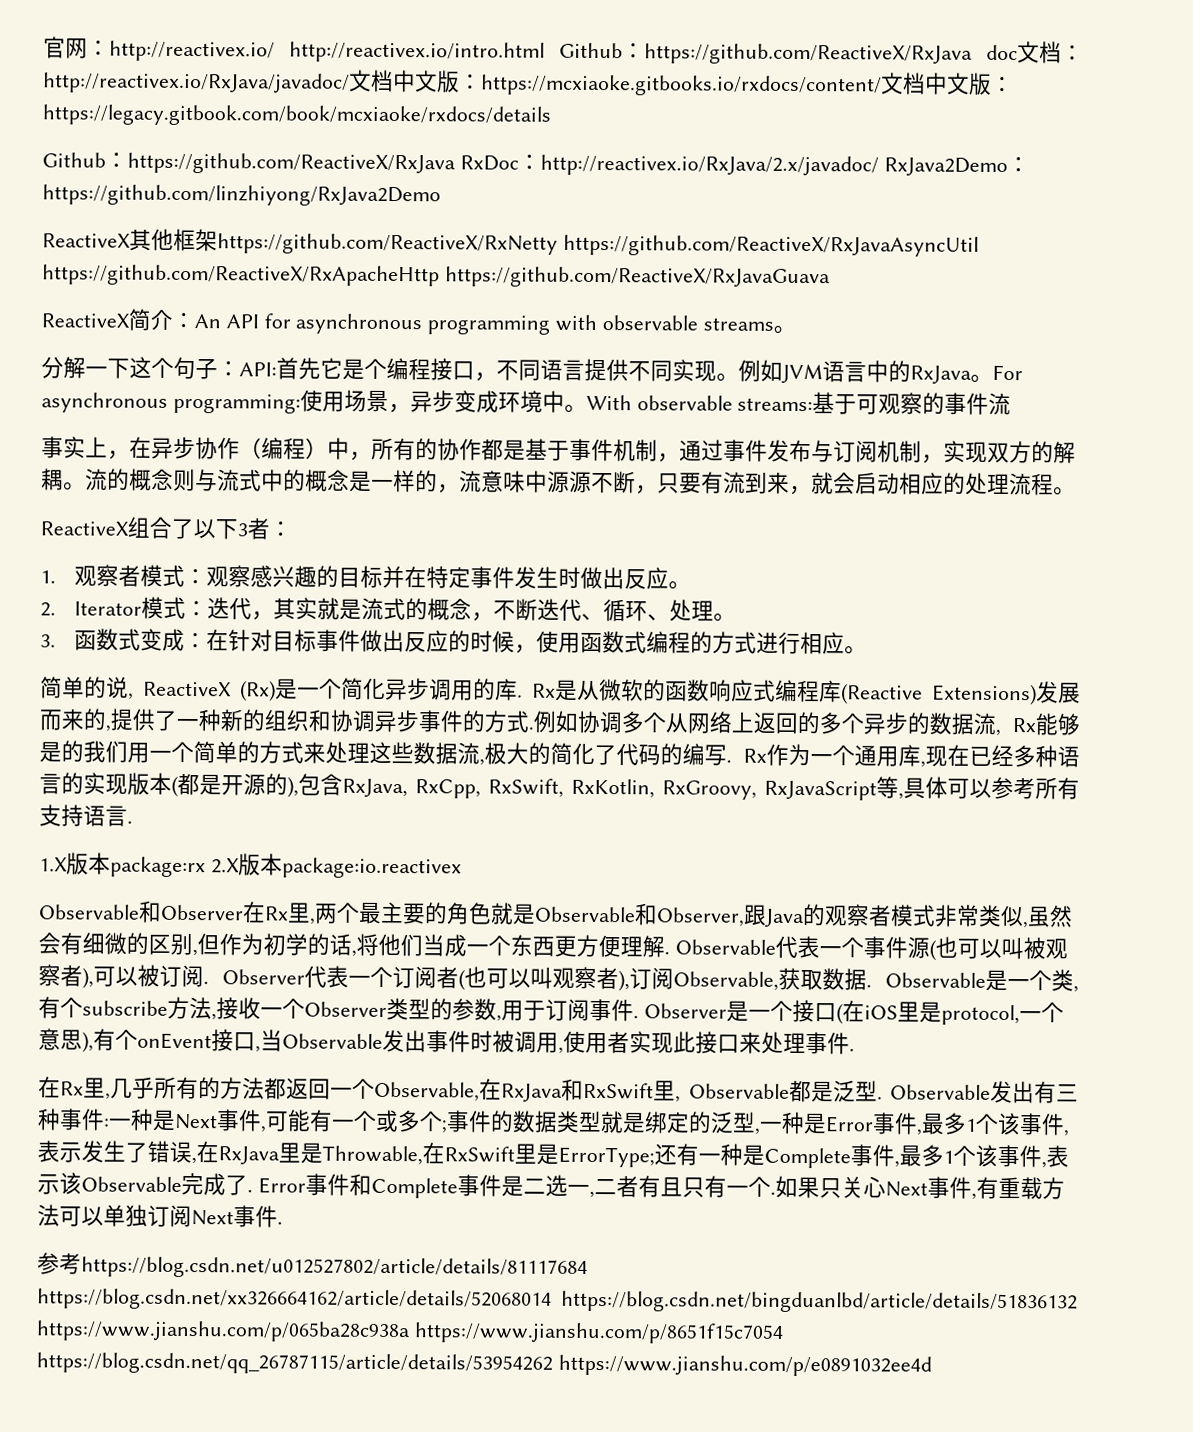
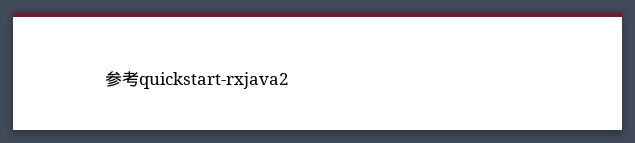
- 官网：http://reactivex.io/ http://reactivex.io/intro.html Github：https://github.com/ReactiveX/RxJava doc文档：http://reactivex.io/RxJava/javadoc/文档中文版：https://mcxiaoke.gitbooks.io/rxdocs/content/文档中文版：https://legacy.gitbook.com/book/mcxiaoke/rxdocs/details
- Github：https://github.com/ReactiveX/RxJava RxDoc：http://reactivex.io/RxJava/2.x/javadoc/ RxJava2Demo：https://github.com/linzhiyong/RxJava2Demo
- ReactiveX其他框架https://github.com/ReactiveX/RxNetty https://github.com/ReactiveX/RxJavaAsyncUtil https://github.com/ReactiveX/RxApacheHttp https://github.com/ReactiveX/RxJavaGuava
- ReactiveX简介：An API for asynchronous programming with observable streams。
- 分解一下这个句子：API:首先它是个编程接口，不同语言提供不同实现。例如JVM语言中的RxJava。For asynchronous programming:使用场景，异步变成环境中。With observable streams:基于可观察的事件流
- 事实上，在异步协作（编程）中，所有的协作都是基于事件机制，通过事件发布与订阅机制，实现双方的解耦。流的概念则与流式中的概念是一样的，流意味中源源不断，只要有流到来，就会启动相应的处理流程。
- ReactiveX组合了以下3者：
- 1.观察者模式：观察感兴趣的目标并在特定事件发生时做出反应。
- 2. Iterator模式：迭代，其实就是流式的概念，不断迭代、循环、处理。
- 3.函数式变成：在针对目标事件做出反应的时候，使用函数式编程的方式进行相应。
- 简单的说, ReactiveX (Rx)是一个简化异步调用的库. Rx是从微软的函数响应式编程库(Reactive Extensions)发展而来的,提供了一种新的组织和协调异步事件的方式.例如协调多个从网络上返回的多个异步的数据流, Rx能够是的我们用一个简单的方式来处理这些数据流,极大的简化了代码的编写. Rx作为一个通用库,现在已经多种语言的实现版本(都是开源的),包含RxJava, RxCpp, RxSwift, RxKotlin, RxGroovy, RxJavaScript等,具体可以参考所有支持语言.
- 1.X版本package:rx 2.X版本package:io.reactivex
- Observable和Observer在Rx里,两个最主要的角色就是Observable和Observer,跟Java的观察者模式非常类似,虽然会有细微的区别,但作为初学的话,将他们当成一个东西更方便理解. Observable代表一个事件源(也可以叫被观察者),可以被订阅. Observer代表一个订阅者(也可以叫观察者),订阅Observable,获取数据. Observable是一个类,有个subscribe方法,接收一个Observer类型的参数,用于订阅事件. Observer是一个接口(在iOS里是protocol,一个意思),有个onEvent接口,当Observable发出事件时被调用,使用者实现此接口来处理事件.
- 在Rx里,几乎所有的方法都返回一个Observable,在RxJava和RxSwift里, Observable都是泛型. Observable发出有三种事件:一种是Next事件,可能有一个或多个;事件的数据类型就是绑定的泛型,一种是Error事件,最多1个该事件,表示发生了错误,在RxJava里是Throwable,在RxSwift里是ErrorType;还有一种是Complete事件,最多1个该事件,表示该Observable完成了. Error事件和Complete事件是二选一,二者有且只有一个.如果只关心Next事件,有重载方法可以单独订阅Next事件.
- 参考https://blog.csdn.net/u012527802/article/details/81117684 https://blog.csdn.net/xx326664162/article/details/52068014 https://blog.csdn.net/bingduanlbd/article/details/51836132 https://www.jianshu.com/p/065ba28c938a https://www.jianshu.com/p/8651f15c7054 https://blog.csdn.net/qq_26787115/article/details/53954262 https://www.jianshu.com/p/e0891032ee4d
+ 参考quickstart-rxjava2

